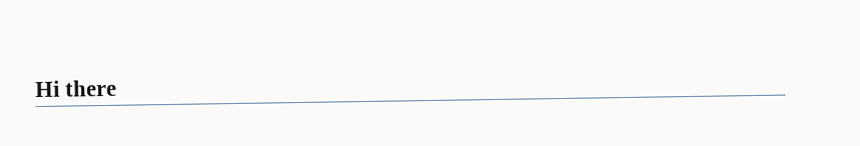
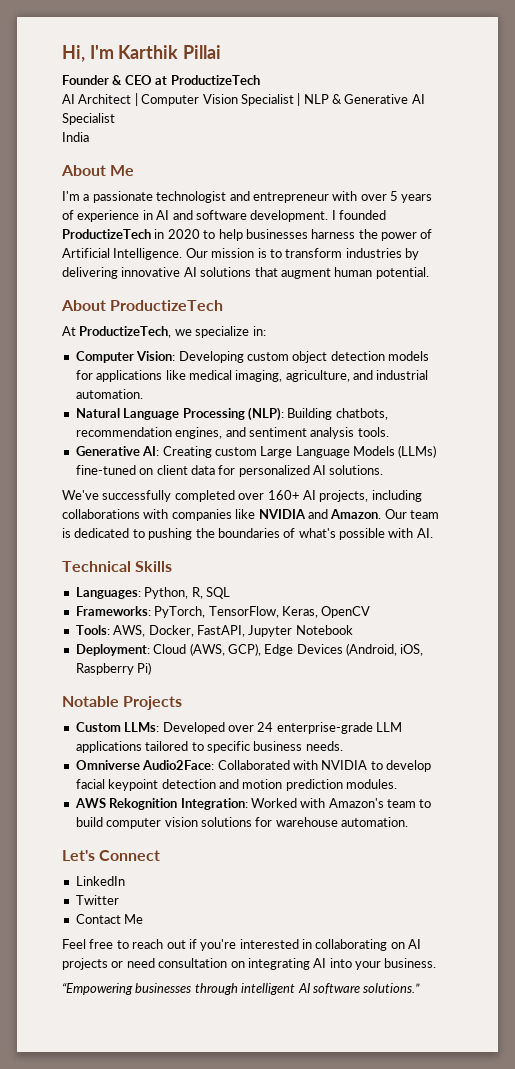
- Hi there
+ Hi, I'm Karthik Pillai
+ Founder & CEO at ProductizeTech
+ AI Architect | Computer Vision Specialist | NLP & Generative AI Specialist
+ India
+ About Me
+ I'm a passionate technologist and entrepreneur with over 5 years of experience in AI and software development. I founded ProductizeTech in 2020 to help businesses harness the power of Artificial Intelligence. Our mission is to transform industries by delivering innovative AI solutions that augment human potential.
+ About ProductizeTech
+ At ProductizeTech, we specialize in:
+ Computer Vision: Developing custom object detection models for applications like medical imaging, agriculture, and industrial automation.
+ Natural Language Processing (NLP): Building chatbots, recommendation engines, and sentiment analysis tools.
+ Generative AI: Creating custom Large Language Models (LLMs) fine-tuned on client data for personalized AI solutions.
+ We've successfully completed over 160+ AI projects, including collaborations with companies like NVIDIA and Amazon. Our team is dedicated to pushing the boundaries of what's possible with AI.
+ Technical Skills
+ Languages: Python, R, SQL
+ Frameworks: PyTorch, TensorFlow, Keras, OpenCV
+ Tools: AWS, Docker, FastAPI, Jupyter Notebook
+ Deployment: Cloud (AWS, GCP), Edge Devices (Android, iOS, Raspberry Pi)
+ Notable Projects
+ Custom LLMs: Developed over 24 enterprise-grade LLM applications tailored to specific business needs.
+ Omniverse Audio2Face: Collaborated with NVIDIA to develop facial keypoint detection and motion prediction modules.
+ AWS Rekognition Integration: Worked with Amazon's team to build computer vision solutions for warehouse automation.
+ Let's Connect
+ LinkedIn
+ Twitter
+ Contact Me
+ Feel free to reach out if you're interested in collaborating on AI projects or need consultation on integrating AI into your business.
+ “Empowering businesses through intelligent AI software solutions.”

